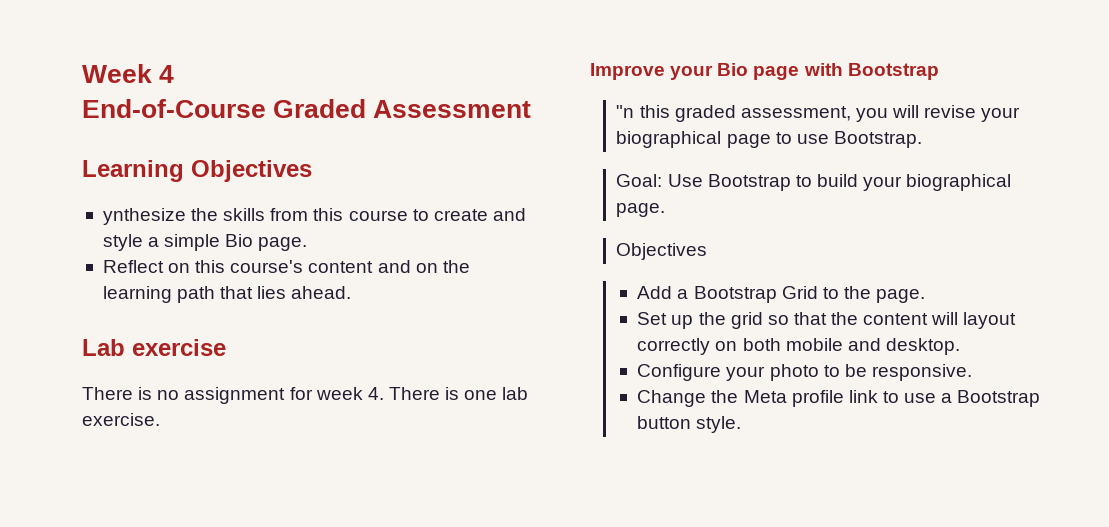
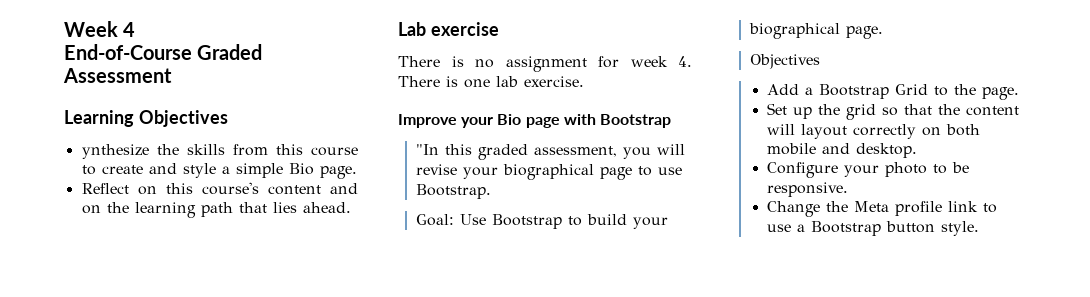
- "n this graded assessment, you will revise your biographical page to use Bootstrap.
+ "In this graded assessment, you will revise your biographical page to use Bootstrap.

